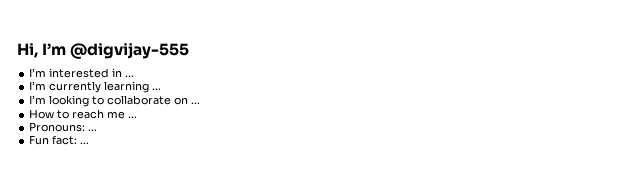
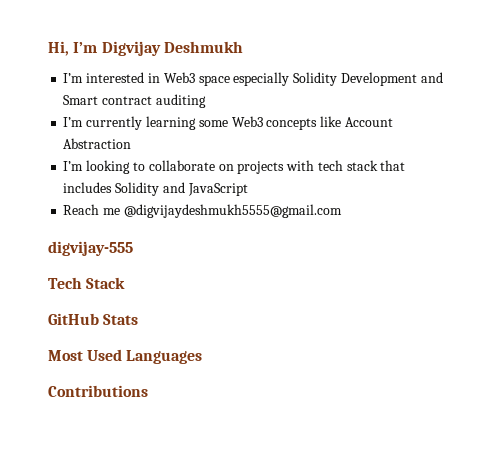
- Hi, I’m @digvijay-555
+ Hi, I’m Digvijay Deshmukh
- I’m interested in ...
- I’m currently learning ...
+ I’m interested in Web3 space especially Solidity Development and Smart contract auditing
+ I’m currently learning some Web3 concepts like Account Abstraction
- I’m looking to collaborate on ...
- How to reach me ...
- Pronouns: ...
- Fun fact: ...
+ I’m looking to collaborate on projects with tech stack that includes Solidity and JavaScript
+ Reach me @digvijaydeshmukh5555@gmail.com
+ digvijay-555
+ Tech Stack
+ GitHub Stats
+ Most Used Languages
+ Contributions

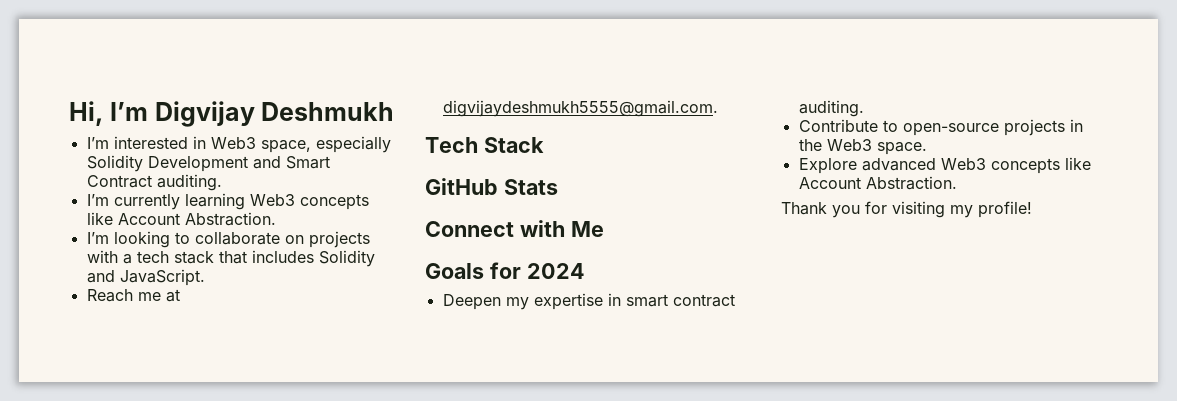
- I’m interested in Web3 space especially Solidity Development and Smart contract auditing
+ I’m interested in Web3 space, especially Solidity Development and Smart Contract auditing.
- I’m currently learning some Web3 concepts like Account Abstraction
+ I’m currently learning Web3 concepts like Account Abstraction.
- I’m looking to collaborate on projects with tech stack that includes Solidity and JavaScript
+ I’m looking to collaborate on projects with a tech stack that includes Solidity and JavaScript.
- Reach me @digvijaydeshmukh5555@gmail.com
- digvijay-555
+ Reach me at digvijaydeshmukh5555@gmail.com.
- Most Used Languages
- Contributions
+ Connect with Me
+ Goals for 2024
+ Deepen my expertise in smart contract auditing.
+ Contribute to open-source projects in the Web3 space.
+ Explore advanced Web3 concepts like Account Abstraction.
+ Thank you for visiting my profile!

